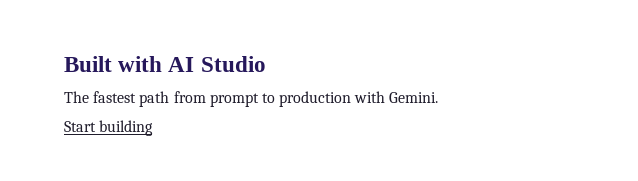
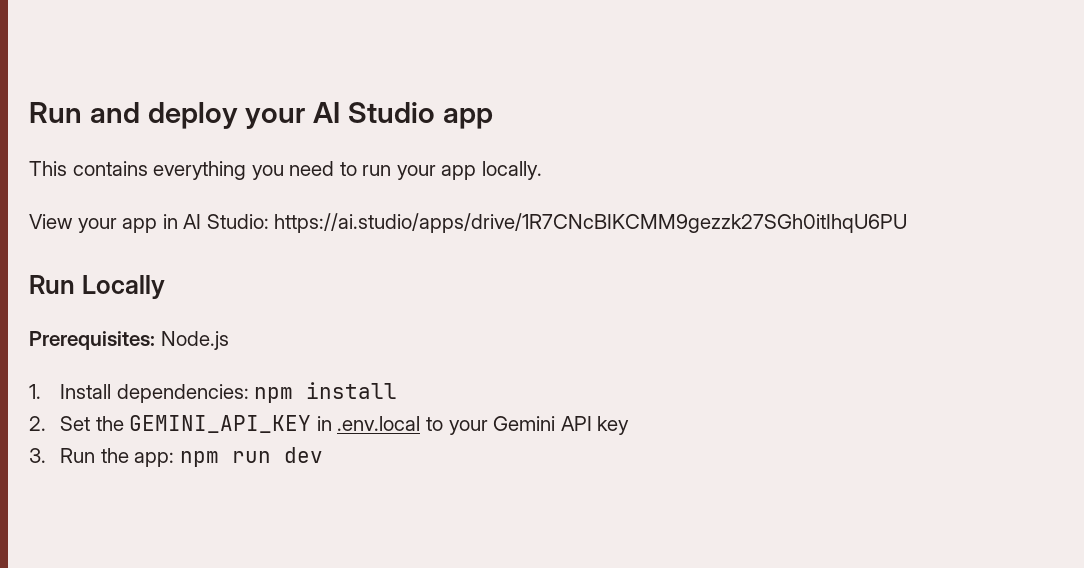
- Built with AI Studio
- The fastest path from prompt to production with Gemini.
- Start building
+ Run and deploy your AI Studio app
+ This contains everything you need to run your app locally.
+ View your app in AI Studio: https://ai.studio/apps/drive/1R7CNcBIKCMM9gezzk27SGh0itIhqU6PU
+ Run Locally
+ Prerequisites: Node.js
+ 1. Install dependencies: npm install
+ 2. Set the GEMINI_API_KEY in .env.local to your Gemini API key
+ 3. Run the app: npm run dev

